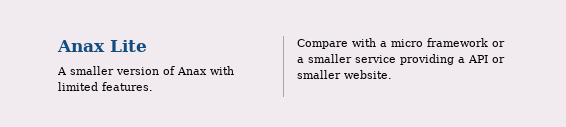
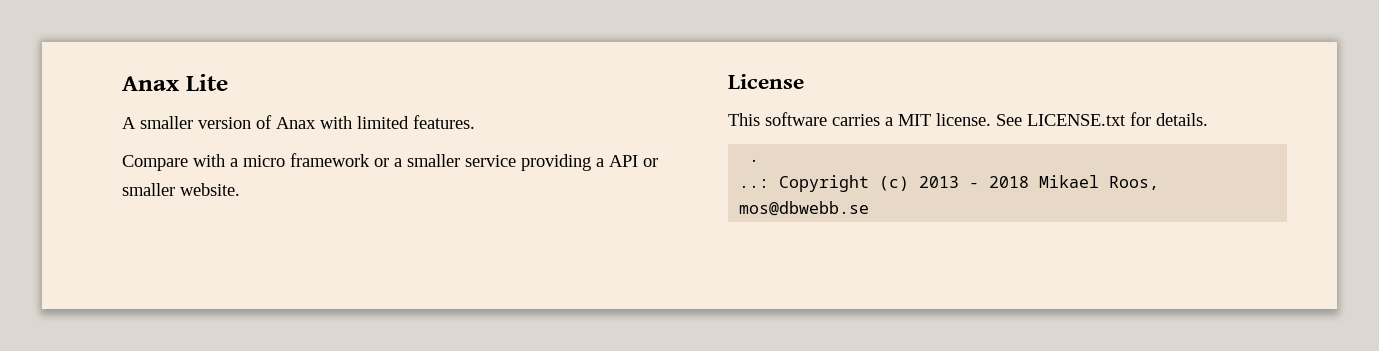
+ License
+ This software carries a MIT license. See LICENSE.txt for details.
+ .
+ ..: Copyright (c) 2013 - 2018 Mikael Roos, mos@dbwebb.se

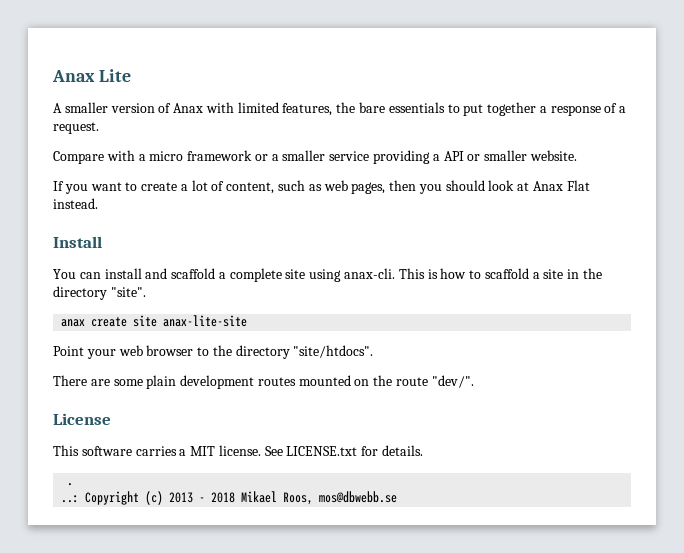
- A smaller version of Anax with limited features.
+ A smaller version of Anax with limited features, the bare essentials to put together a response of a request.
+ If you want to create a lot of content, such as web pages, then you should look at Anax Flat instead.
+ Install
+ You can install and scaffold a complete site using anax-cli. This is how to scaffold a site in the directory "site".
+ anax create site anax-lite-site
+ Point your web browser to the directory "site/htdocs".
+ There are some plain development routes mounted on the route "dev/".

